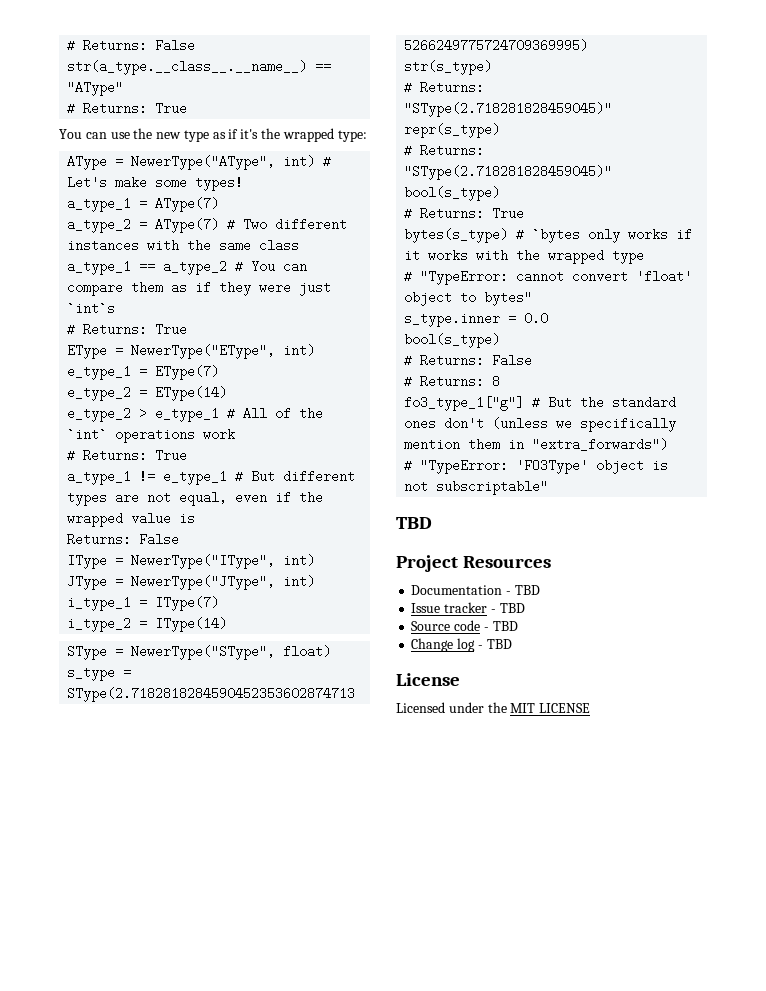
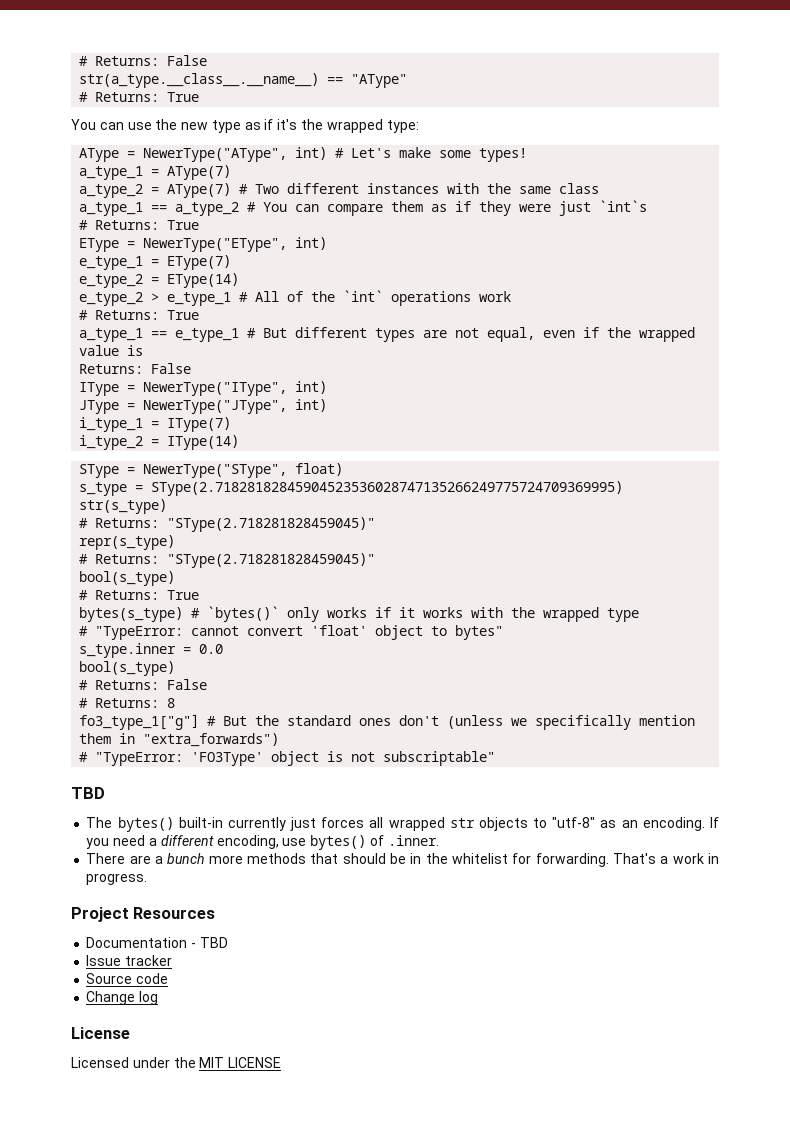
- a_type_1 != e_type_1 # But different types are not equal, even if the wrapped value is
+ a_type_1 == e_type_1 # But different types are not equal, even if the wrapped value is
- bytes(s_type) # `bytes only works if it works with the wrapped type
+ bytes(s_type) # `bytes()` only works if it works with the wrapped type
+ The bytes() built-in currently just forces all wrapped str objects to "utf-8" as an encoding. If you need a different encoding, use bytes() of .inner.
+ There are a bunch more methods that should be in the whitelist for forwarding. That's a work in progress.
- Issue tracker - TBD
+ Issue tracker
- Source code - TBD
+ Source code
- Change log - TBD
+ Change log

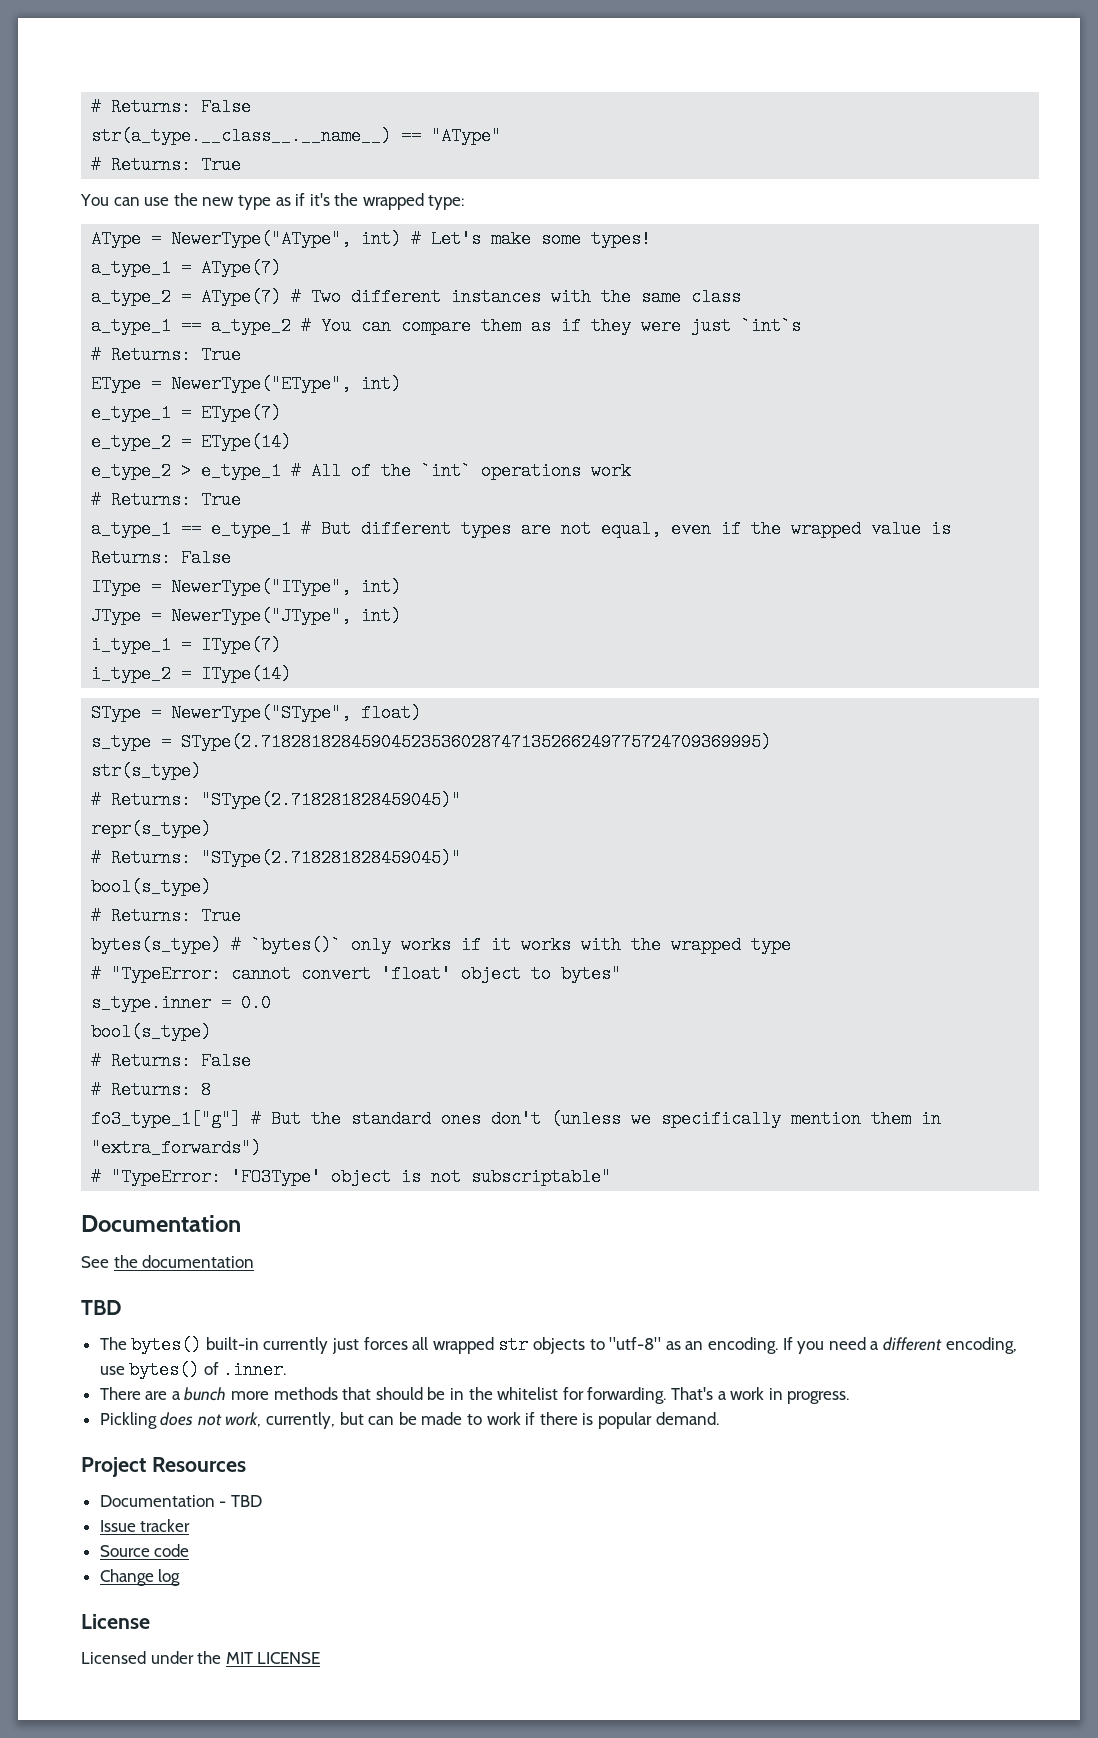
  # "TypeError: 'FO3Type' object is not subscriptable"
+ Documentation
+ See the documentation
+ Pickling does not work, currently, but can be made to work if there is popular demand.

